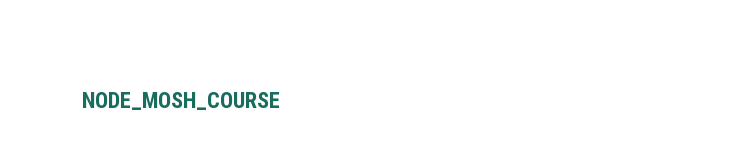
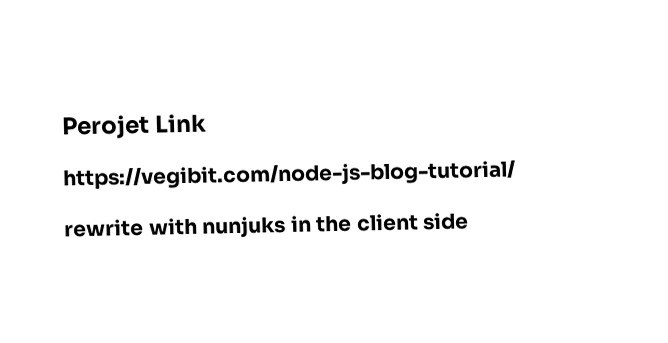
- NODE_MOSH_COURSE
+ Perojet Link
+ https://vegibit.com/node-js-blog-tutorial/
+ rewrite with nunjuks in the client side

